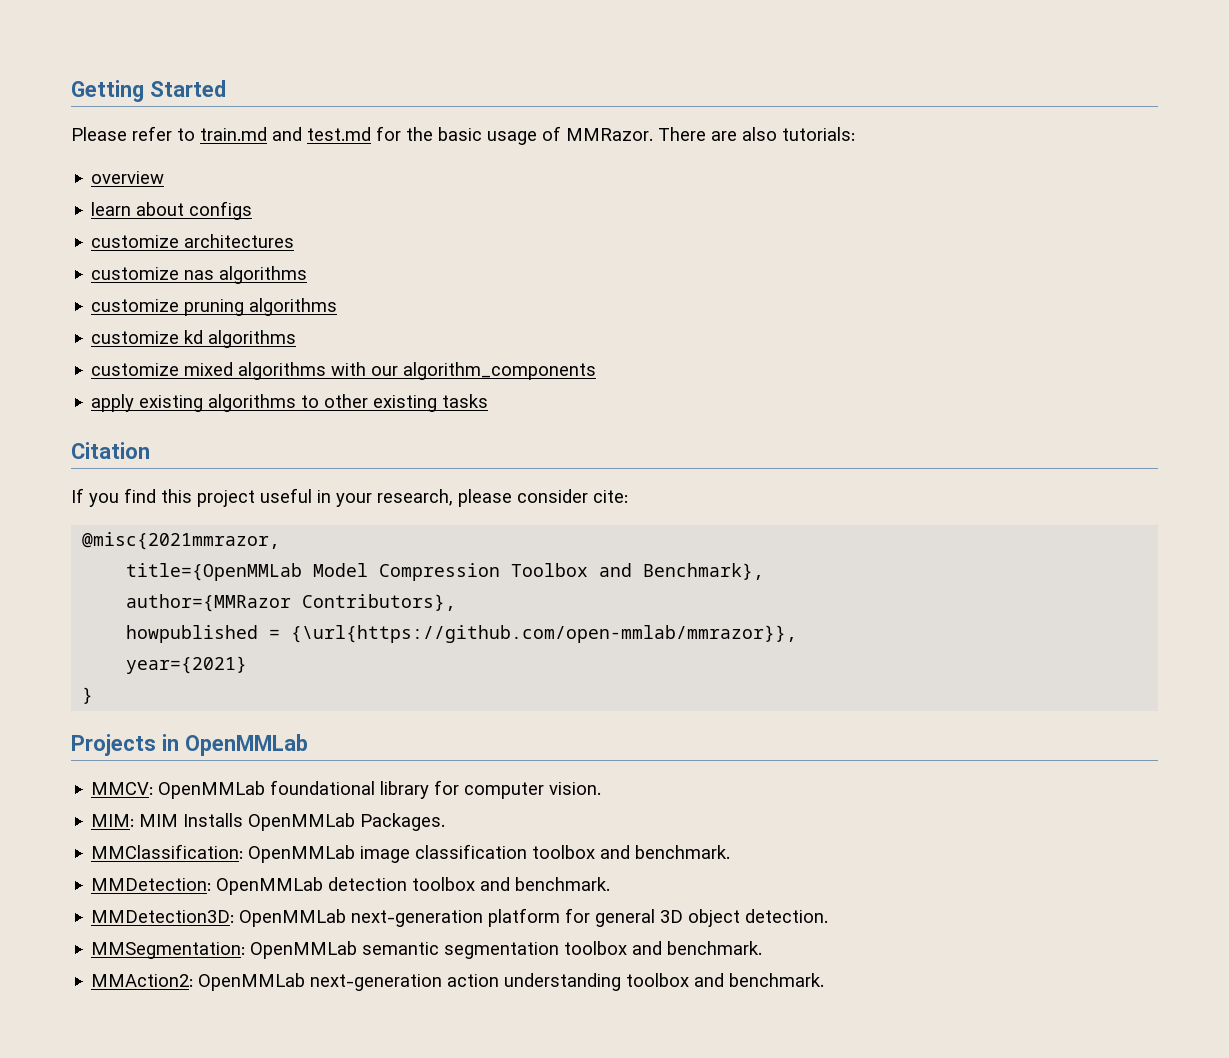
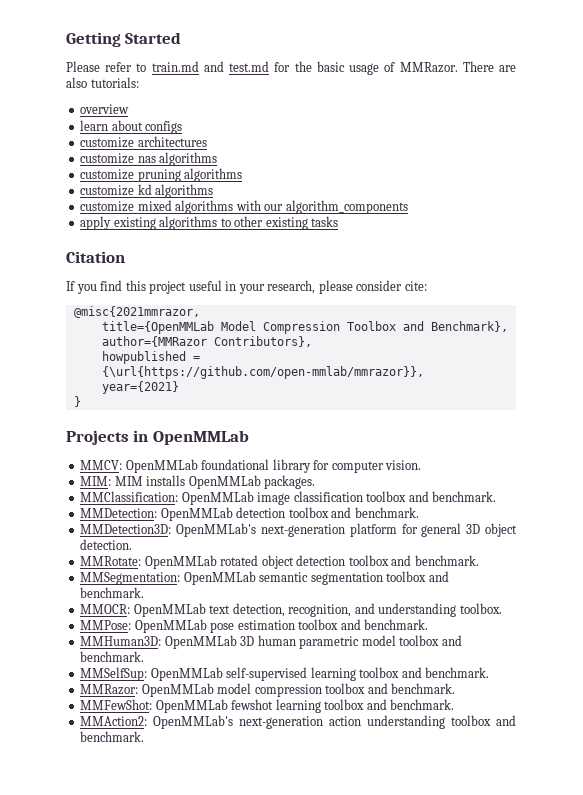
- MIM: MIM Installs OpenMMLab Packages.
+ MIM: MIM installs OpenMMLab packages.
- MMDetection3D: OpenMMLab next-generation platform for general 3D object detection.
+ MMDetection3D: OpenMMLab's next-generation platform for general 3D object detection.
+ MMRotate: OpenMMLab rotated object detection toolbox and benchmark.
+ MMOCR: OpenMMLab text detection, recognition, and understanding toolbox.
+ MMPose: OpenMMLab pose estimation toolbox and benchmark.
+ MMHuman3D: OpenMMLab 3D human parametric model toolbox and benchmark.
+ MMSelfSup: OpenMMLab self-supervised learning toolbox and benchmark.
+ MMRazor: OpenMMLab model compression toolbox and benchmark.
+ MMFewShot: OpenMMLab fewshot learning toolbox and benchmark.
- MMAction2: OpenMMLab next-generation action understanding toolbox and benchmark.
+ MMAction2: OpenMMLab's next-generation action understanding toolbox and benchmark.

